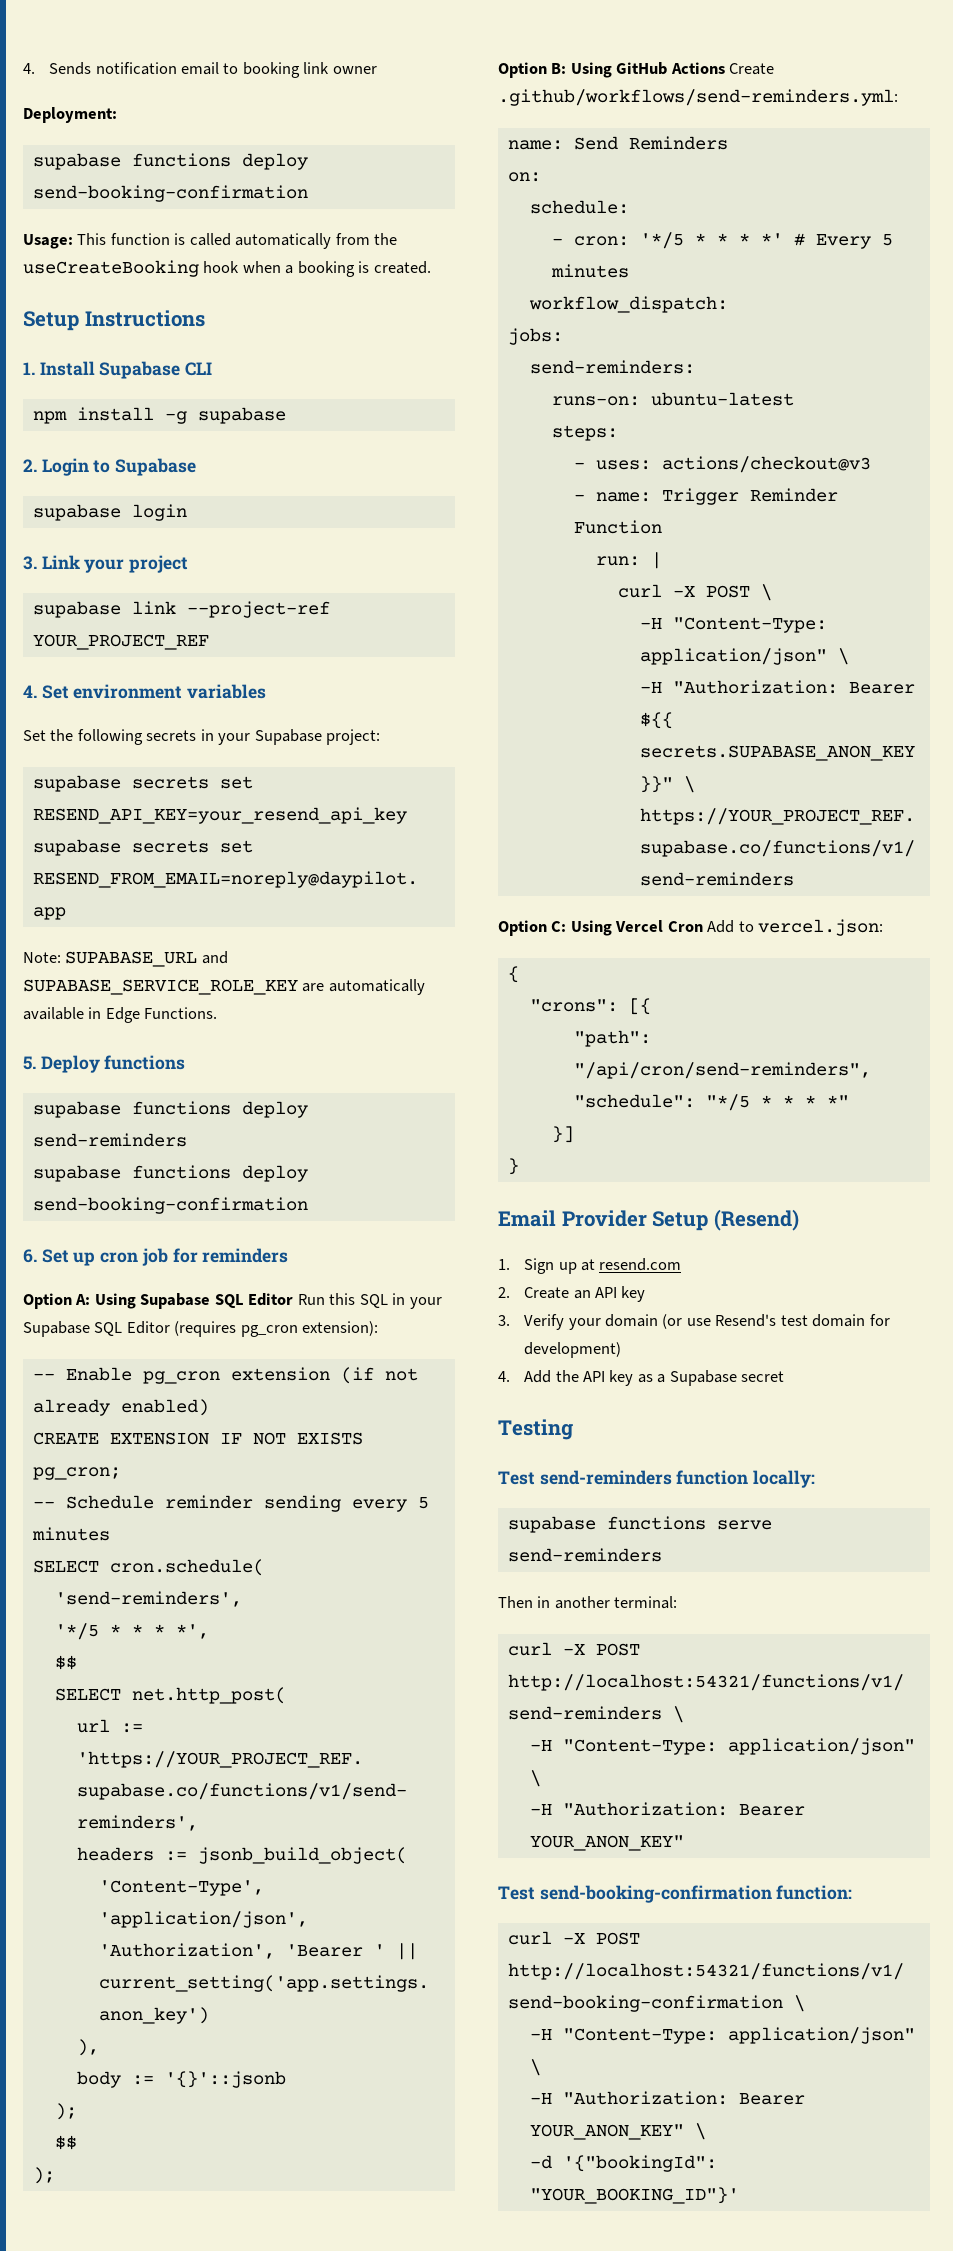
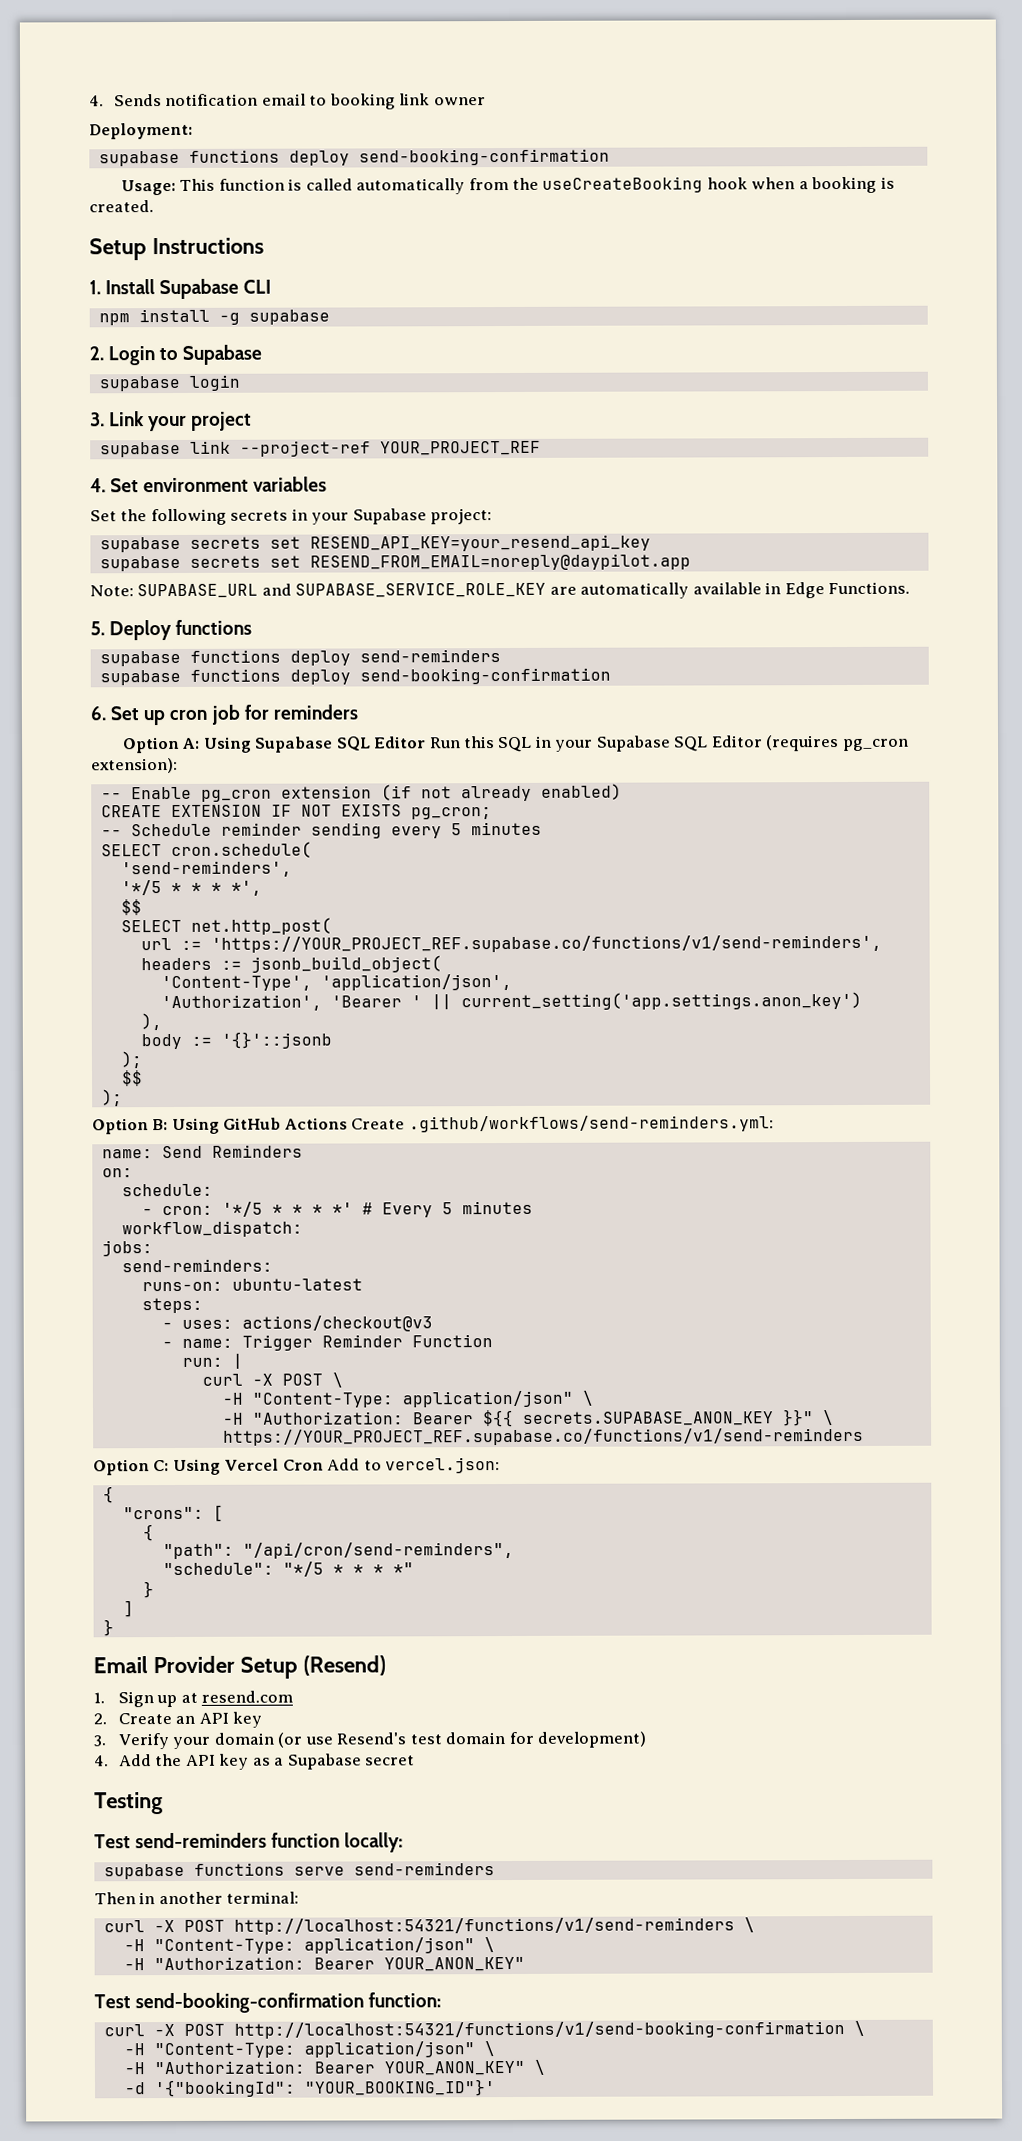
- "crons": [{
+ "crons": [
+ {
  "schedule": "*/5 * * * *"
- }]
+ }
+ ]

